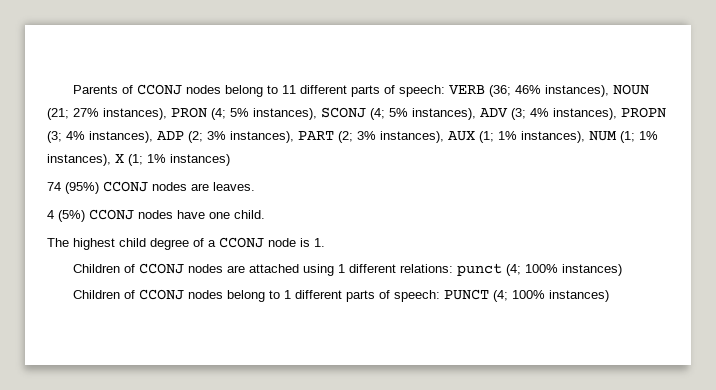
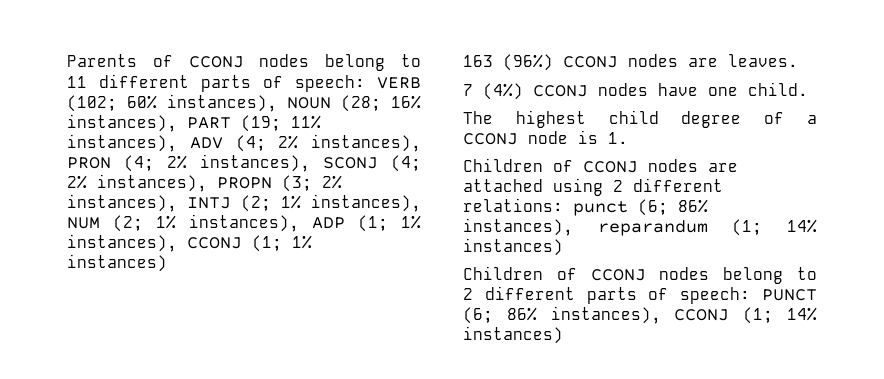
- Parents of CCONJ nodes belong to 11 different parts of speech: VERB (36; 46% instances), NOUN (21; 27% instances), PRON (4; 5% instances), SCONJ (4; 5% instances), ADV (3; 4% instances), PROPN (3; 4% instances), ADP (2; 3% instances), PART (2; 3% instances), AUX (1; 1% instances), NUM (1; 1% instances), X (1; 1% instances)
+ Parents of CCONJ nodes belong to 11 different parts of speech: VERB (102; 60% instances), NOUN (28; 16% instances), PART (19; 11% instances), ADV (4; 2% instances), PRON (4; 2% instances), SCONJ (4; 2% instances), PROPN (3; 2% instances), INTJ (2; 1% instances), NUM (2; 1% instances), ADP (1; 1% instances), CCONJ (1; 1% instances)
- 74 (95%) CCONJ nodes are leaves.
+ 163 (96%) CCONJ nodes are leaves.
- 4 (5%) CCONJ nodes have one child.
+ 7 (4%) CCONJ nodes have one child.
- Children of CCONJ nodes are attached using 1 different relations: punct (4; 100% instances)
+ Children of CCONJ nodes are attached using 2 different relations: punct (6; 86% instances), reparandum (1; 14% instances)
- Children of CCONJ nodes belong to 1 different parts of speech: PUNCT (4; 100% instances)
+ Children of CCONJ nodes belong to 2 different parts of speech: PUNCT (6; 86% instances), CCONJ (1; 14% instances)

